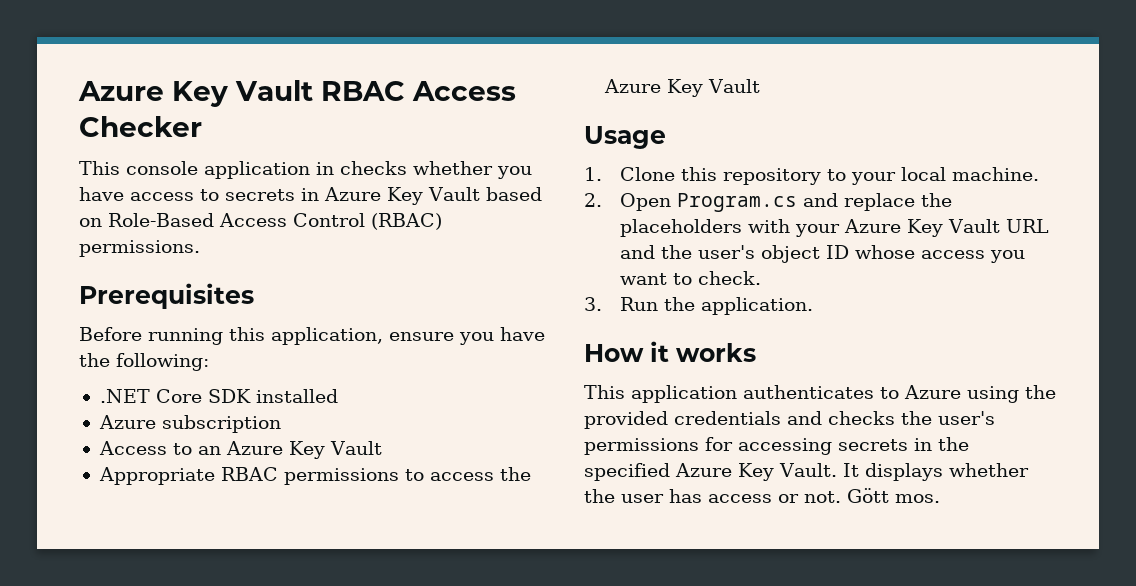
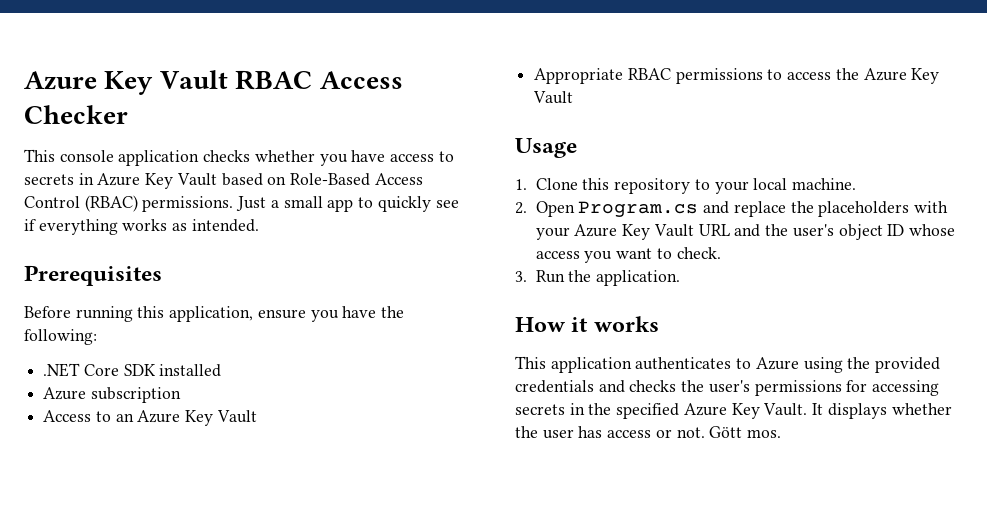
- This console application in checks whether you have access to secrets in Azure Key Vault based on Role-Based Access Control (RBAC) permissions.
+ This console application checks whether you have access to secrets in Azure Key Vault based on Role-Based Access Control (RBAC) permissions. Just a small app to quickly see if everything works as intended.

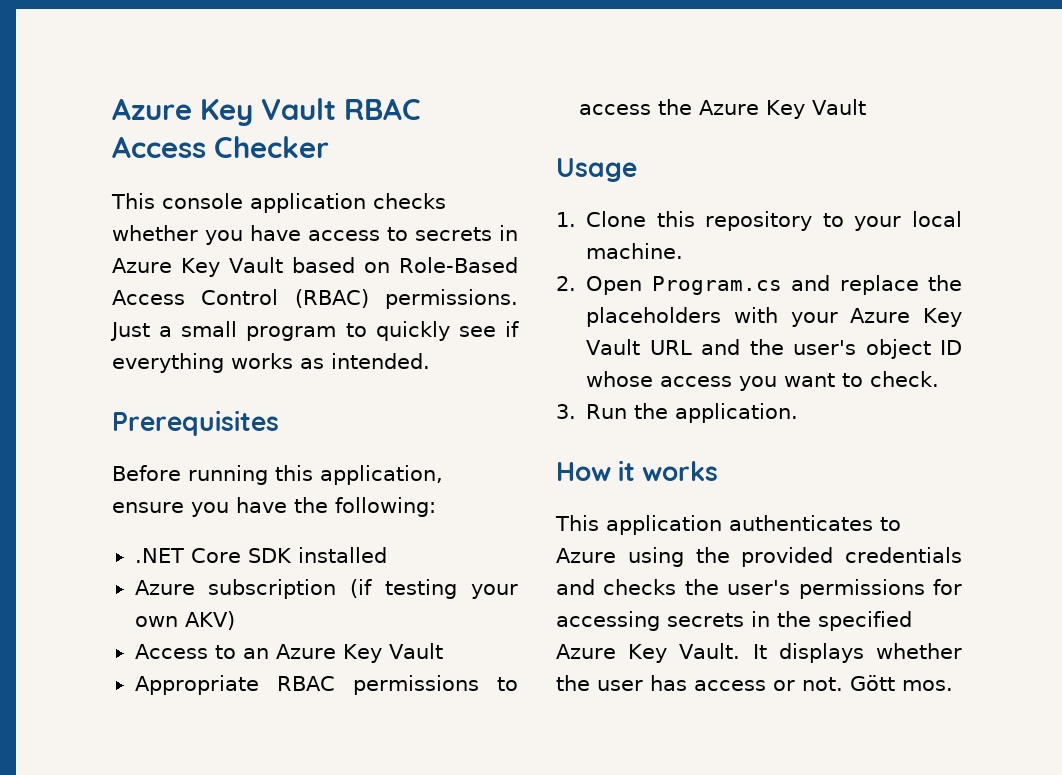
- Just a small app to quickly see if everything works as intended.
+ Just a small program to quickly see if everything works as intended.
- Azure subscription
+ Azure subscription (if testing your own AKV)

